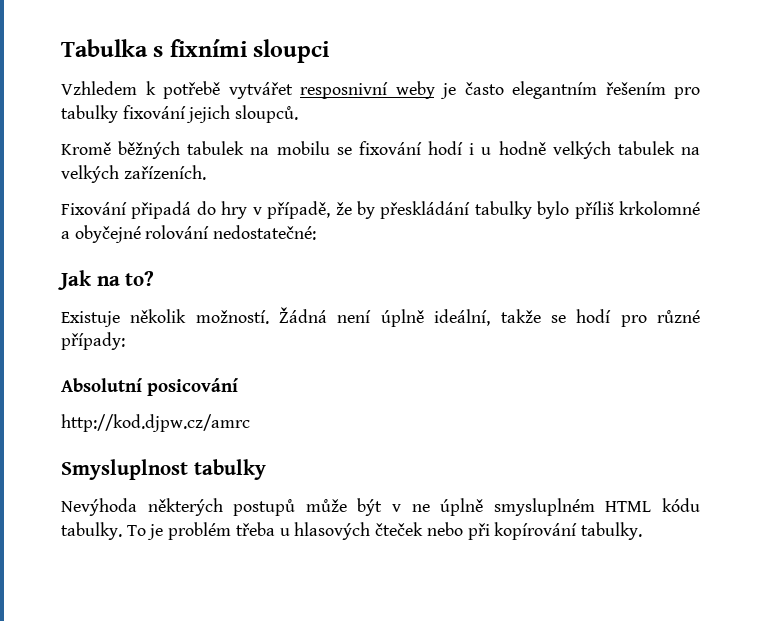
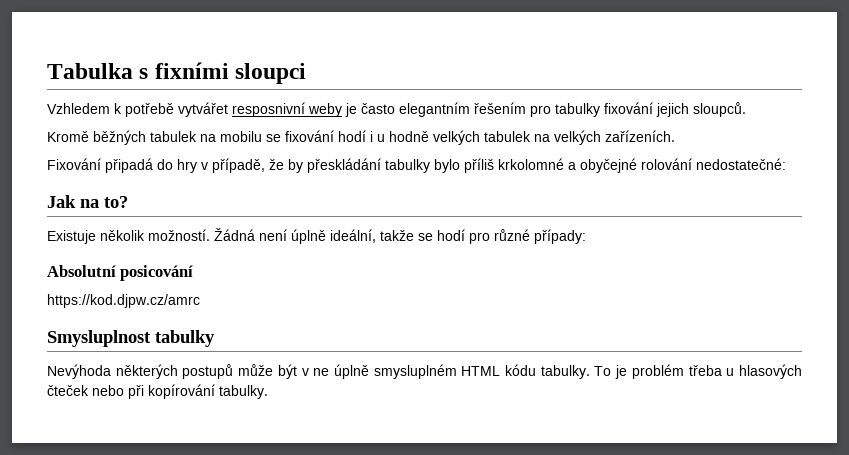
- http://kod.djpw.cz/amrc
+ https://kod.djpw.cz/amrc

